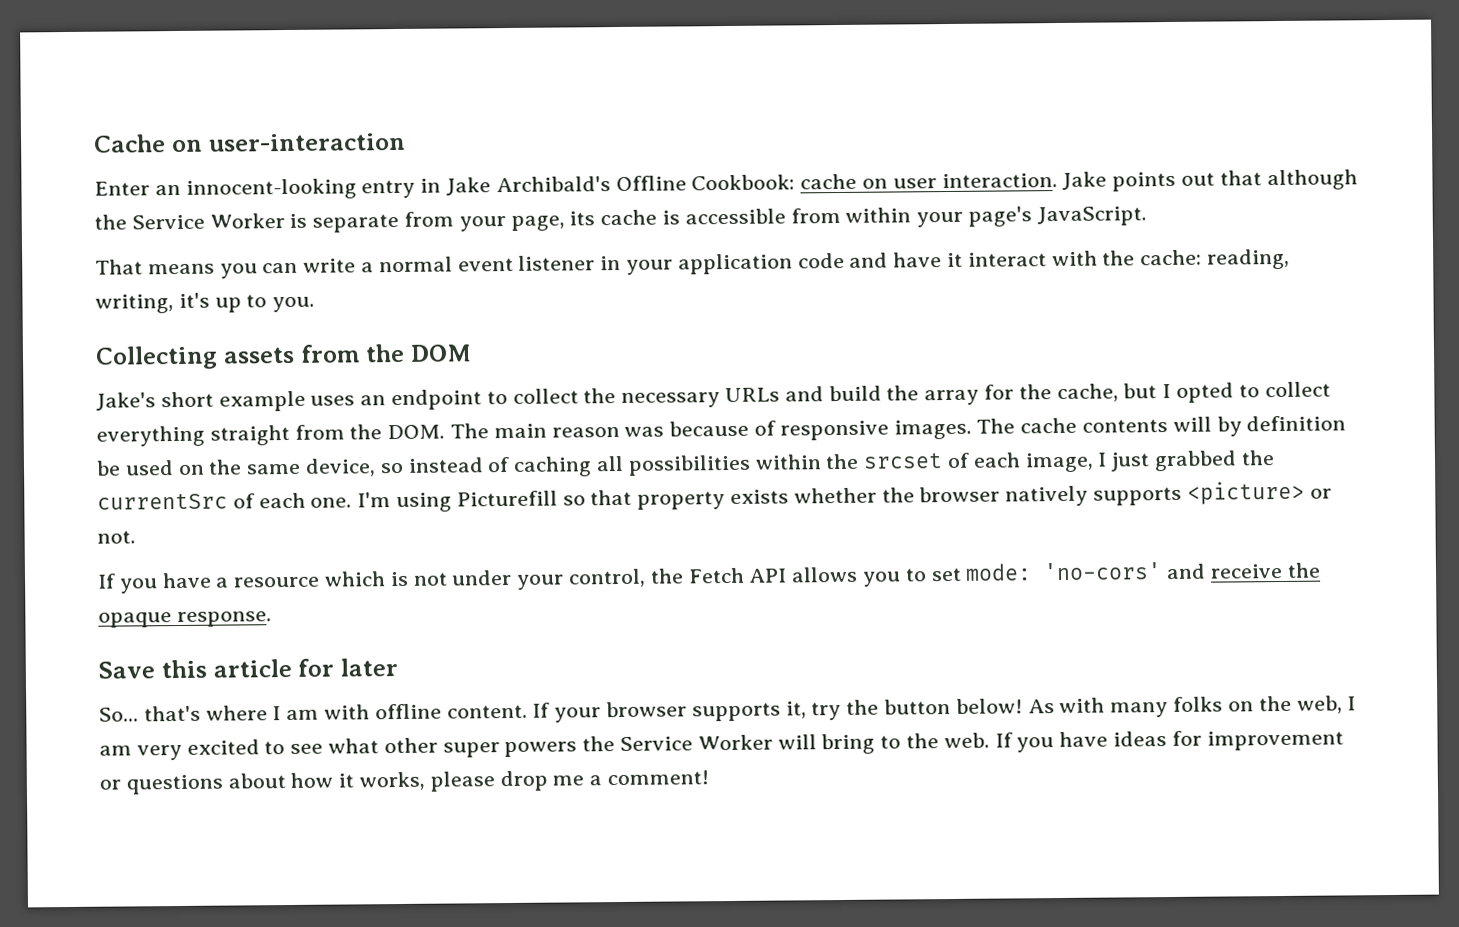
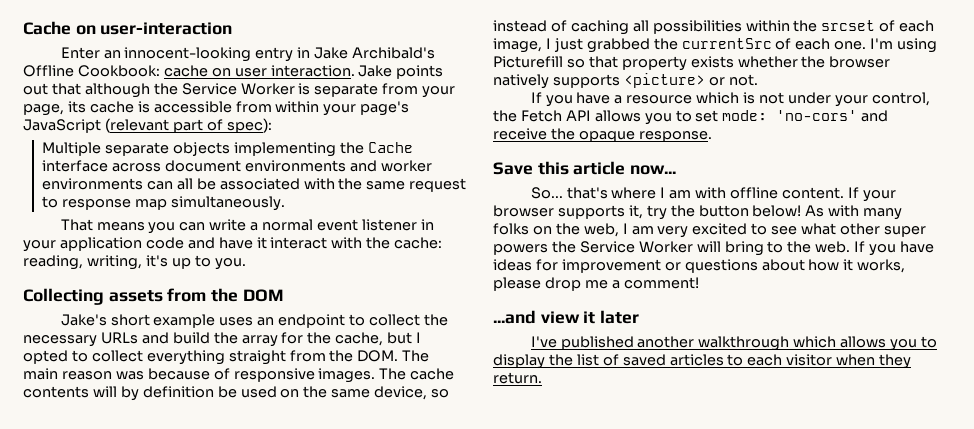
- Jake points out that although the Service Worker is separate from your page, its cache is accessible from within your page's JavaScript.
+ Jake points out that although the Service Worker is separate from your page, its cache is accessible from within your page's JavaScript (relevant part of spec):
+ Multiple separate objects implementing the Cache interface across document environments and worker environments can all be associated with the same request to response map simultaneously.
- Save this article for later
+ Save this article now...
+ ...and view it later
+ I've published another walkthrough which allows you to display the list of saved articles to each visitor when they return.

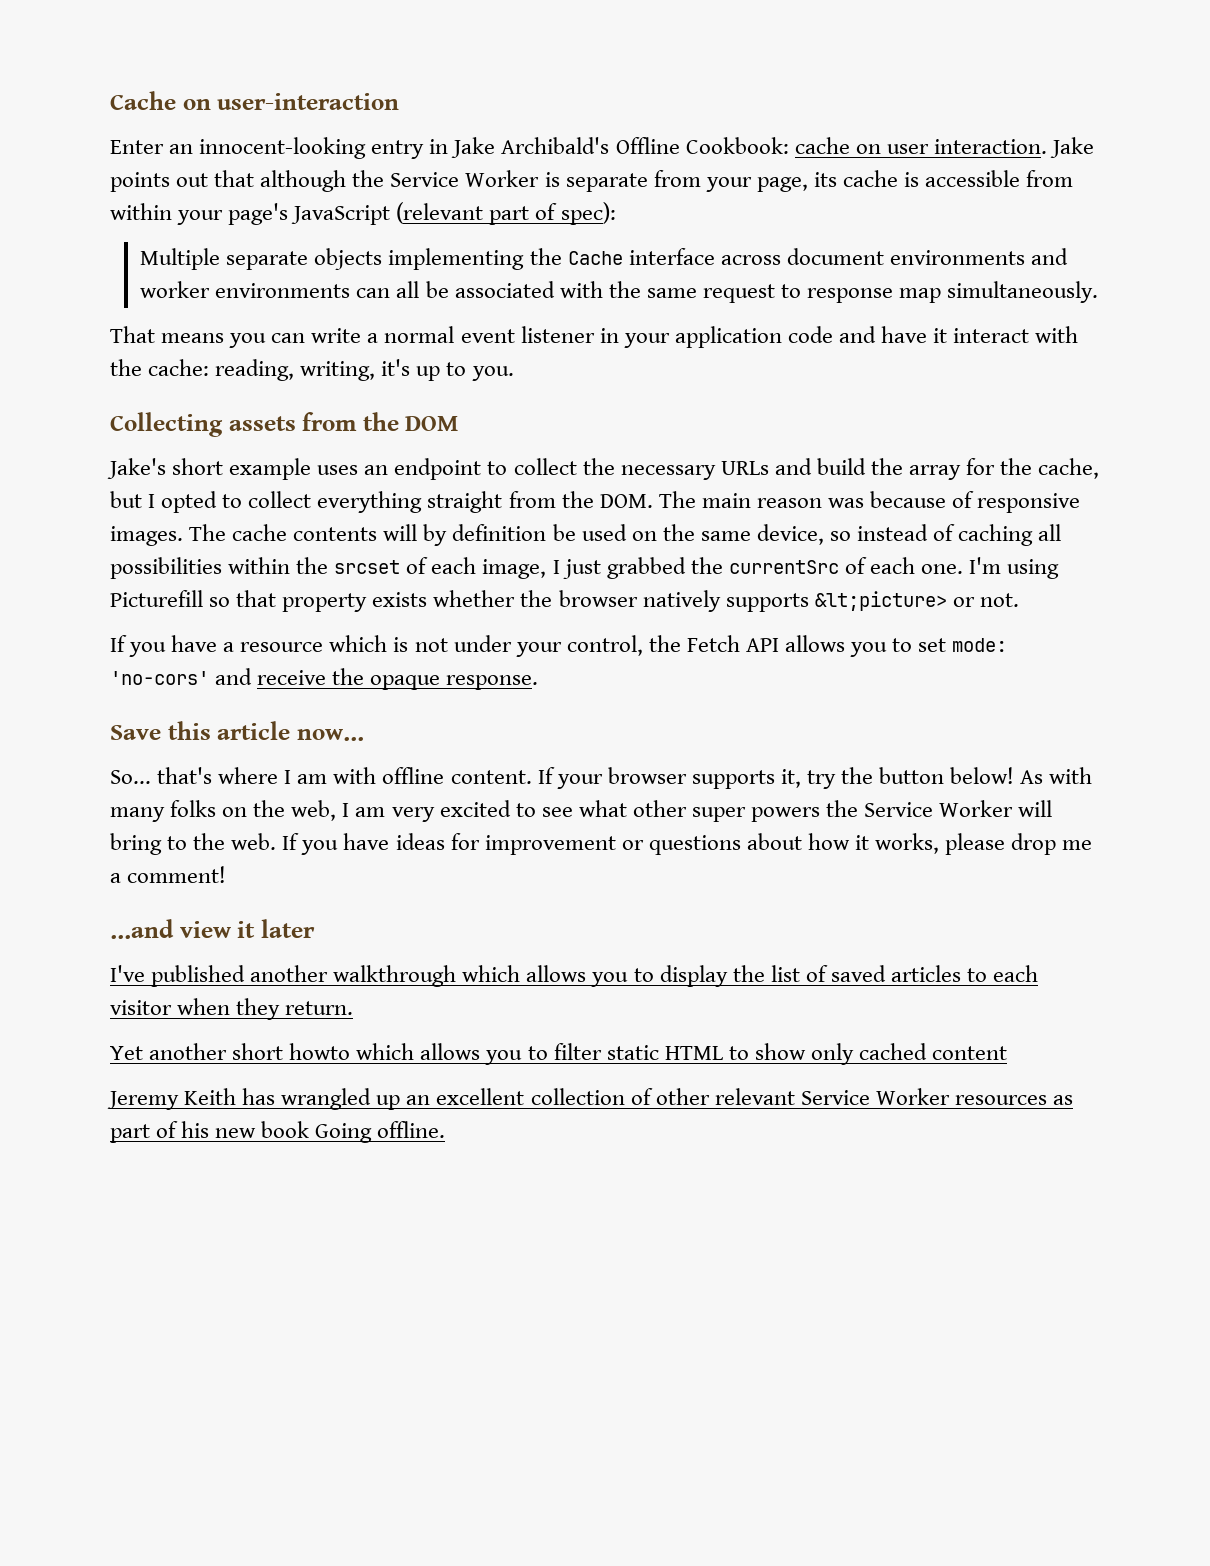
- I'm using Picturefill so that property exists whether the browser natively supports <picture> or not.
+ I'm using Picturefill so that property exists whether the browser natively supports &lt;picture> or not.
+ Yet another short howto which allows you to filter static HTML to show only cached content
+ Jeremy Keith has wrangled up an excellent collection of other relevant Service Worker resources as part of his new book Going offline.

